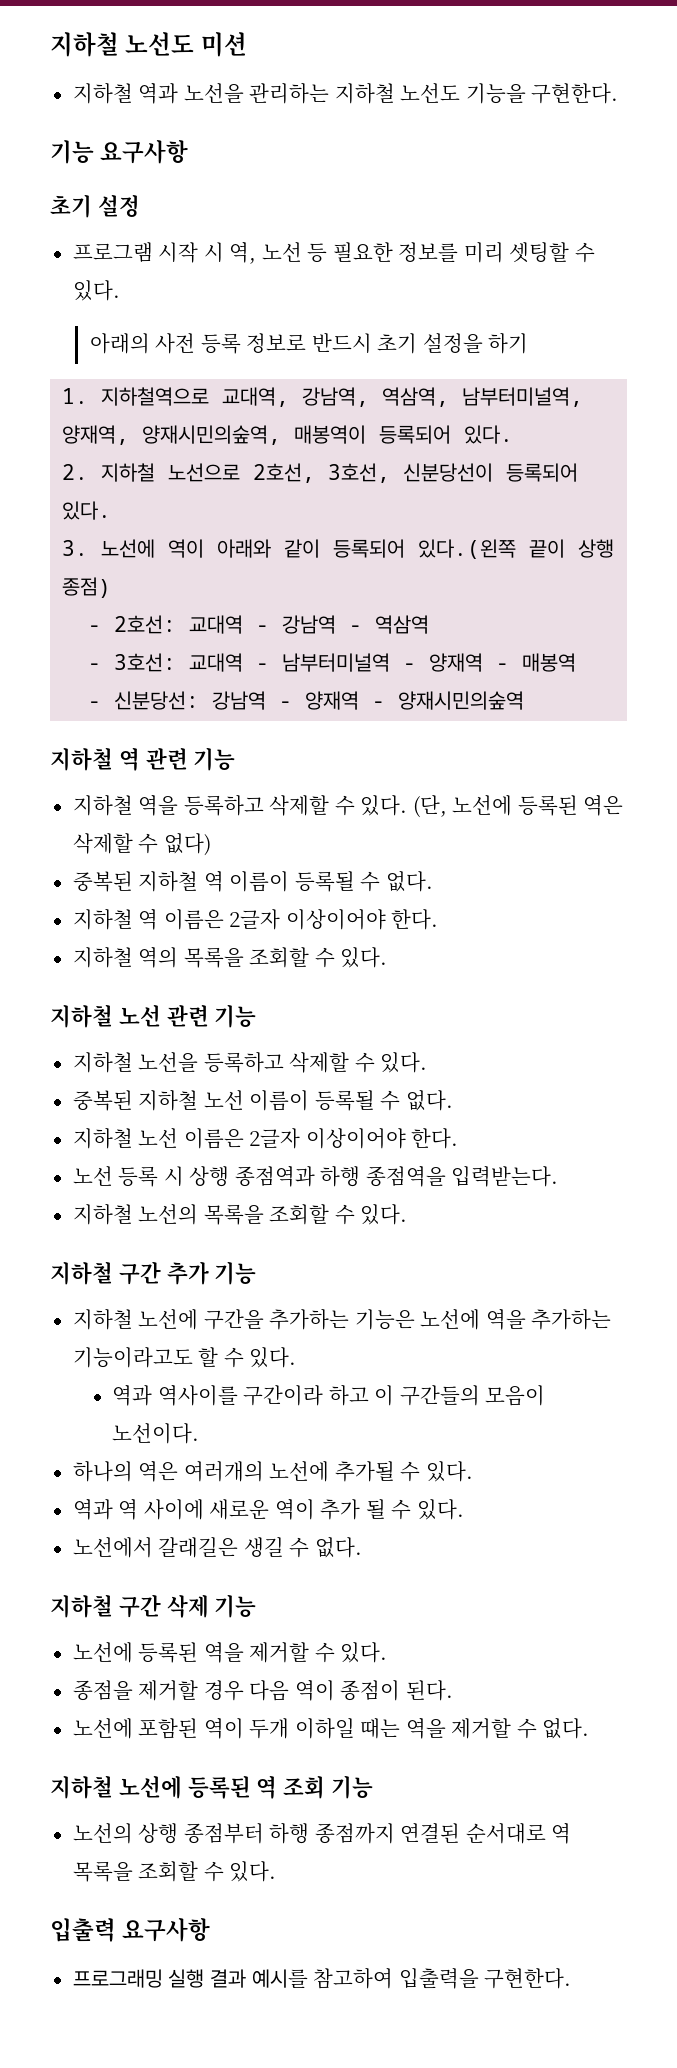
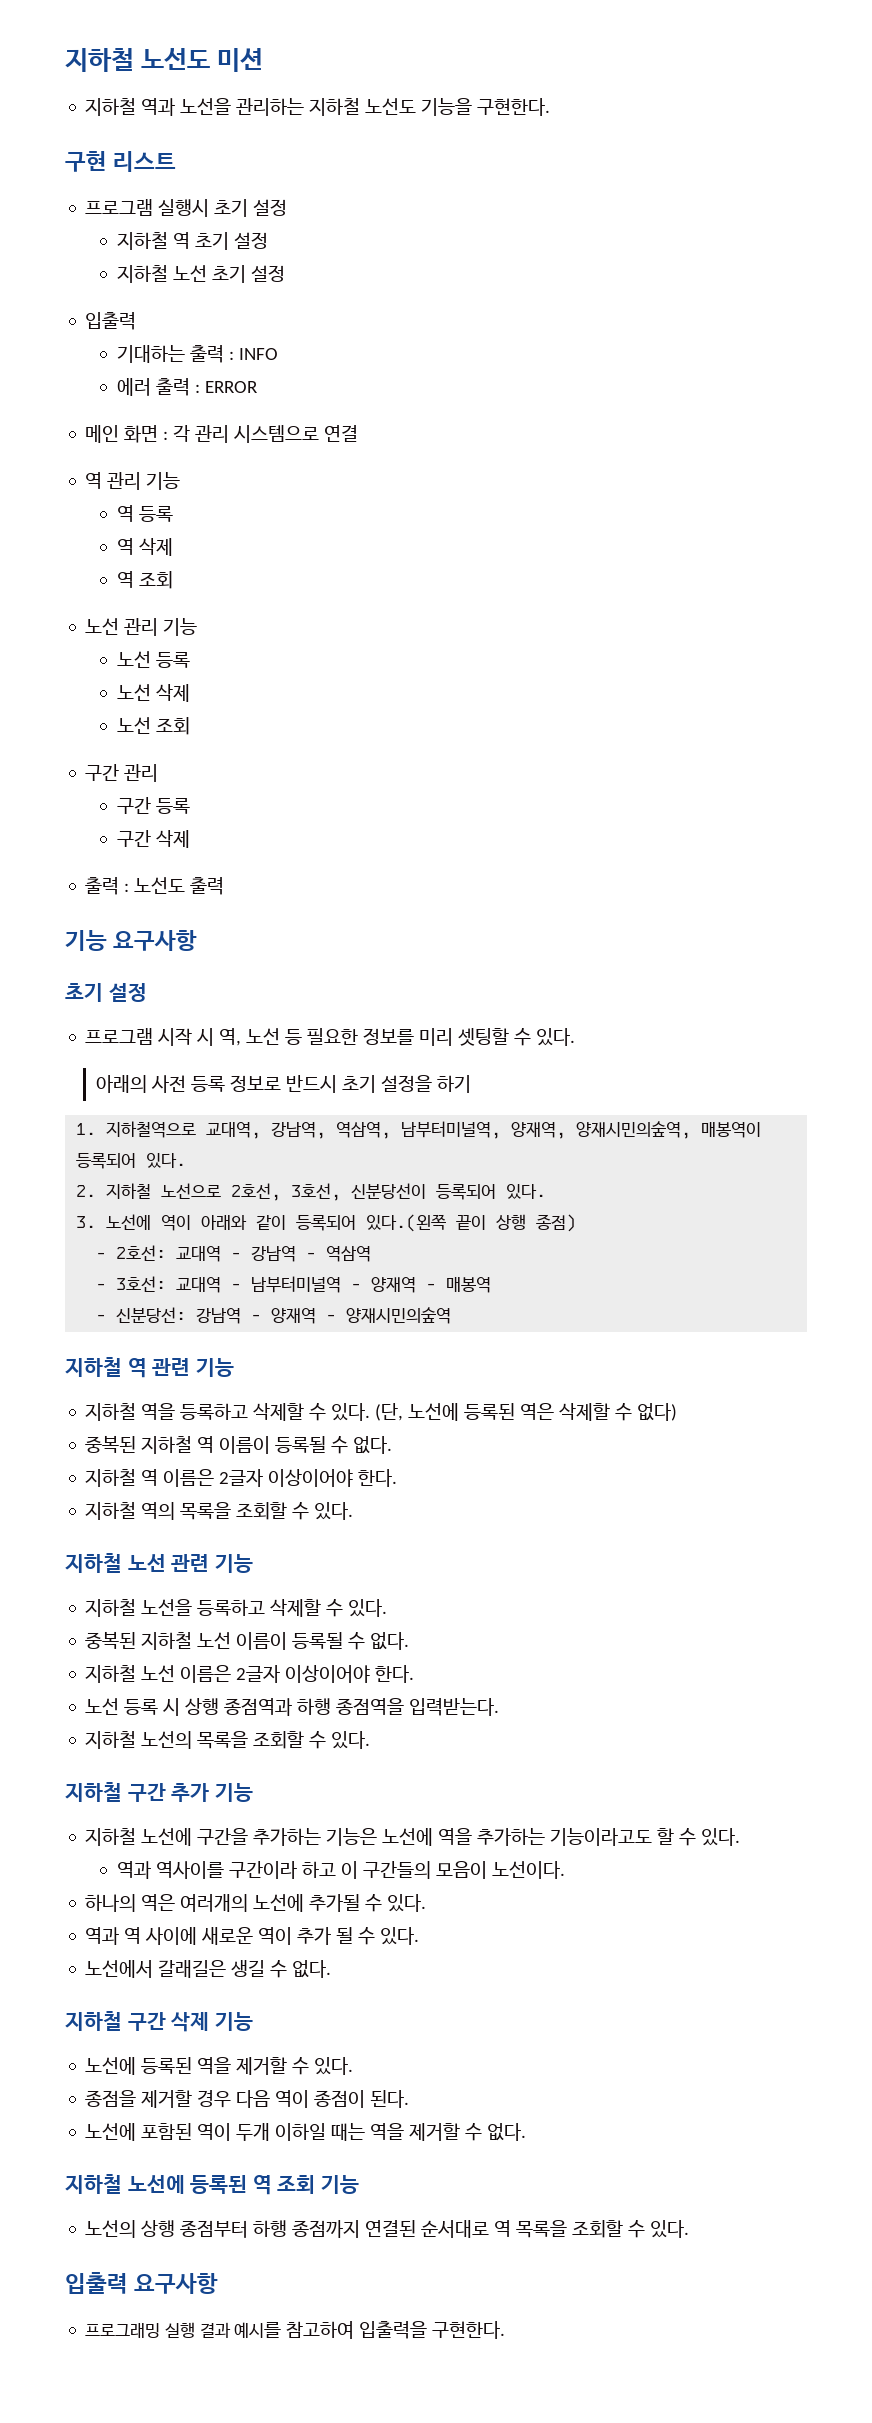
+ 구현 리스트
+ 프로그램 실행시 초기 설정
+ 지하철 역 초기 설정
+ 지하철 노선 초기 설정
+ 입출력
+ 기대하는 출력 : INFO
+ 에러 출력 : ERROR
+ 메인 화면 : 각 관리 시스템으로 연결
+ 역 관리 기능
+ 역 등록
+ 역 삭제
+ 역 조회
+ 노선 관리 기능
+ 노선 등록
+ 노선 삭제
+ 노선 조회
+ 구간 관리
+ 구간 등록
+ 구간 삭제
+ 출력 : 노선도 출력

